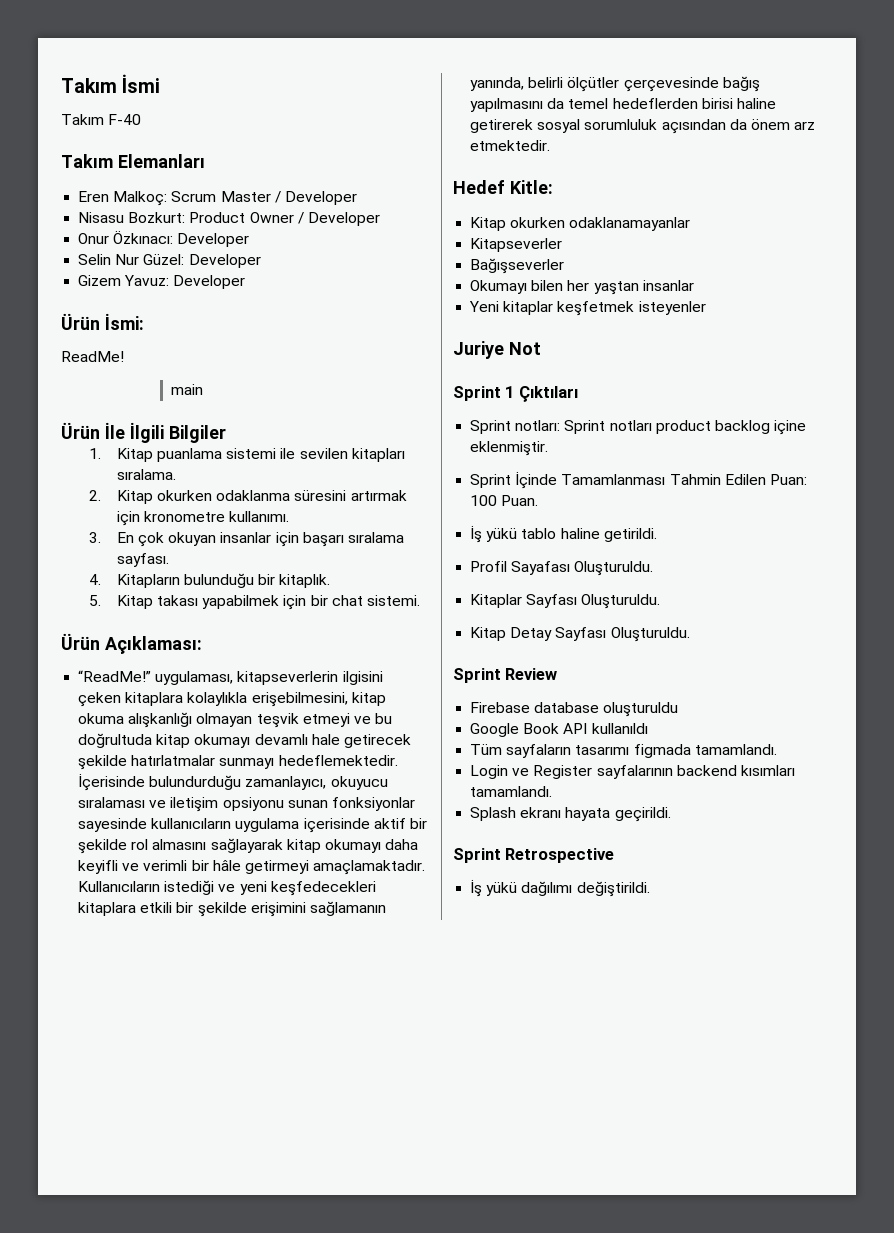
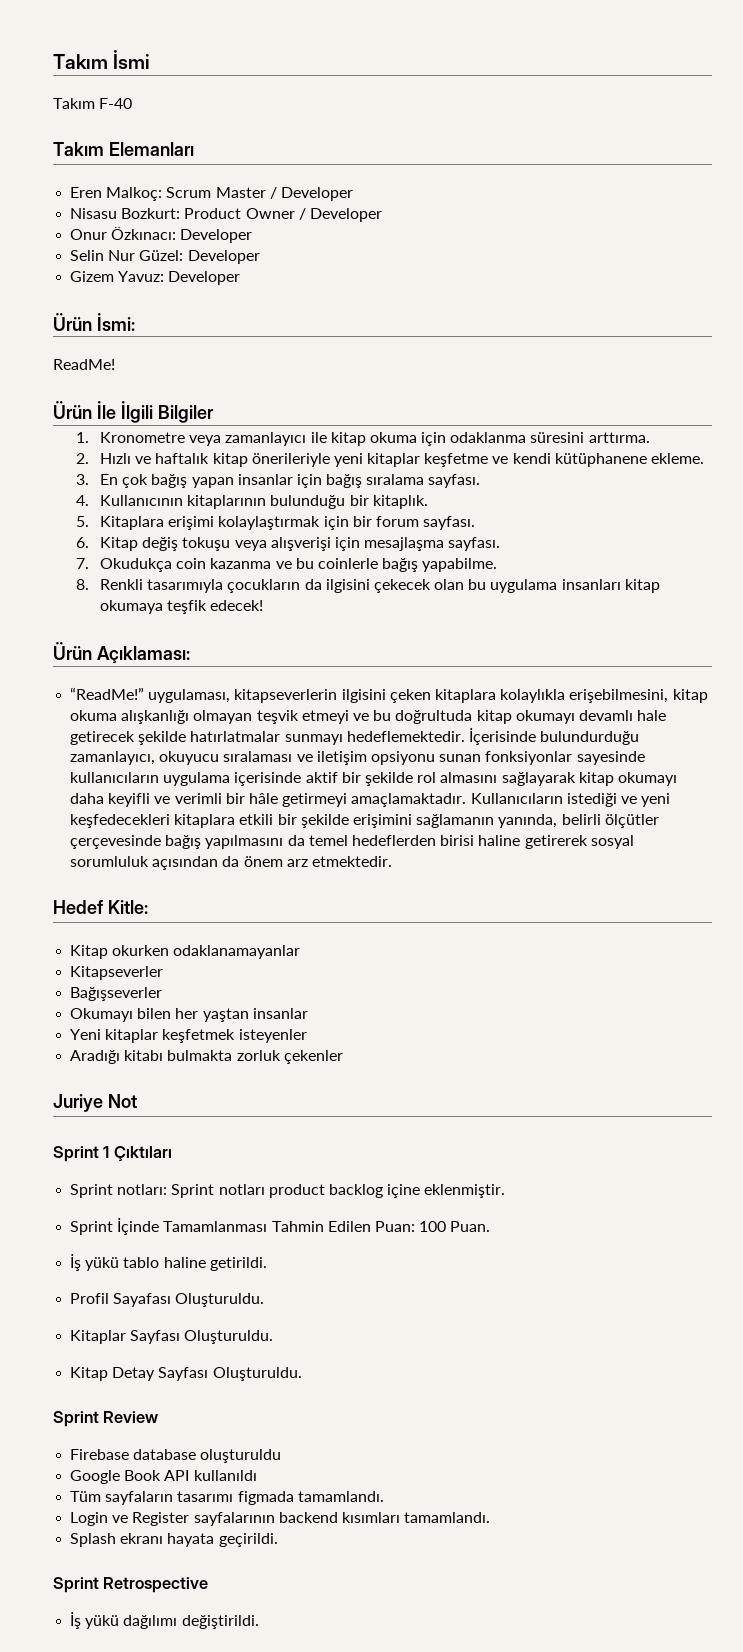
- main
- 1. Kitap puanlama sistemi ile sevilen kitapları sıralama.
- 2. Kitap okurken odaklanma süresini artırmak için kronometre kullanımı.
+ 1. Kronometre veya zamanlayıcı ile kitap okuma için odaklanma süresini arttırma.
+ 2. Hızlı ve haftalık kitap önerileriyle yeni kitaplar keşfetme ve kendi kütüphanene ekleme.
- 3. En çok okuyan insanlar için başarı sıralama sayfası.
+ 3. En çok bağış yapan insanlar için bağış sıralama sayfası.
- 4. Kitapların bulunduğu bir kitaplık.
+ 4. Kullanıcının kitaplarının bulunduğu bir kitaplık.
- 5. Kitap takası yapabilmek için bir chat sistemi.
+ 5. Kitaplara erişimi kolaylaştırmak için bir forum sayfası.
+ 6. Kitap değiş tokuşu veya alışverişi için mesajlaşma sayfası.
+ 7. Okudukça coin kazanma ve bu coinlerle bağış yapabilme.
+ 8. Renkli tasarımıyla çocukların da ilgisini çekecek olan bu uygulama insanları kitap okumaya teşfik edecek!
+ Aradığı kitabı bulmakta zorluk çekenler

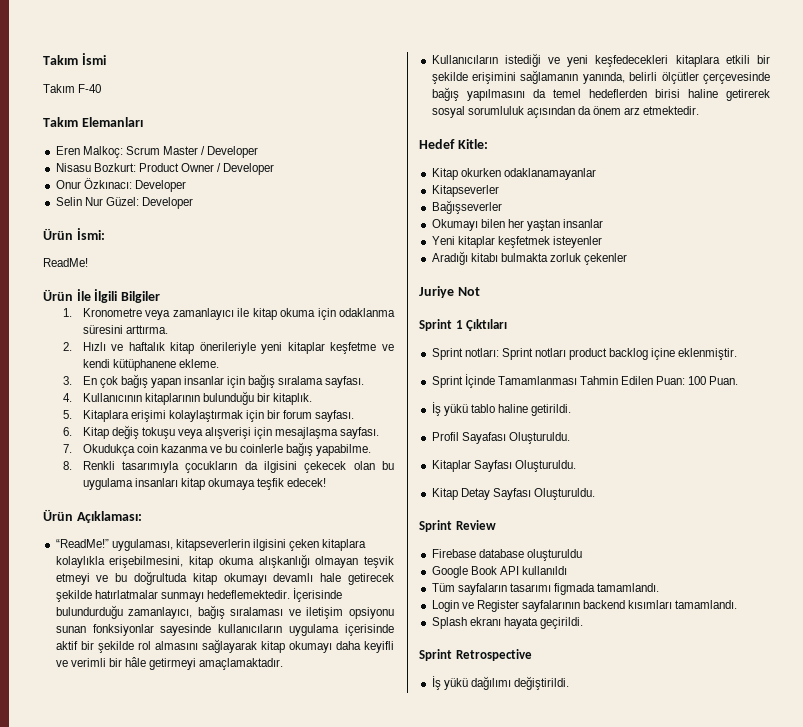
- Gizem Yavuz: Developer
- İçerisinde bulundurduğu zamanlayıcı, okuyucu sıralaması ve iletişim opsiyonu sunan fonksiyonlar sayesinde kullanıcıların uygulama içerisinde aktif bir şekilde rol almasını sağlayarak kitap okumayı daha keyifli ve verimli bir hâle getirmeyi amaçlamaktadır. Kullanıcıların istediği ve yeni keşfedecekleri kitaplara etkili bir şekilde erişimini sağlamanın yanında, belirli ölçütler çerçevesinde bağış yapılmasını da temel hedeflerden birisi haline getirerek sosyal sorumluluk açısından da önem arz etmektedir.
+ İçerisinde bulundurduğu zamanlayıcı, bağış sıralaması ve iletişim opsiyonu sunan fonksiyonlar sayesinde kullanıcıların uygulama içerisinde aktif bir şekilde rol almasını sağlayarak kitap okumayı daha keyifli ve verimli bir hâle getirmeyi amaçlamaktadır.
+ Kullanıcıların istediği ve yeni keşfedecekleri kitaplara etkili bir şekilde erişimini sağlamanın yanında, belirli ölçütler çerçevesinde bağış yapılmasını da temel hedeflerden birisi haline getirerek sosyal sorumluluk açısından da önem arz etmektedir.

